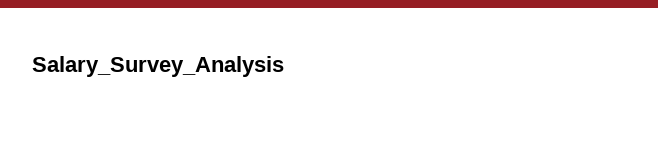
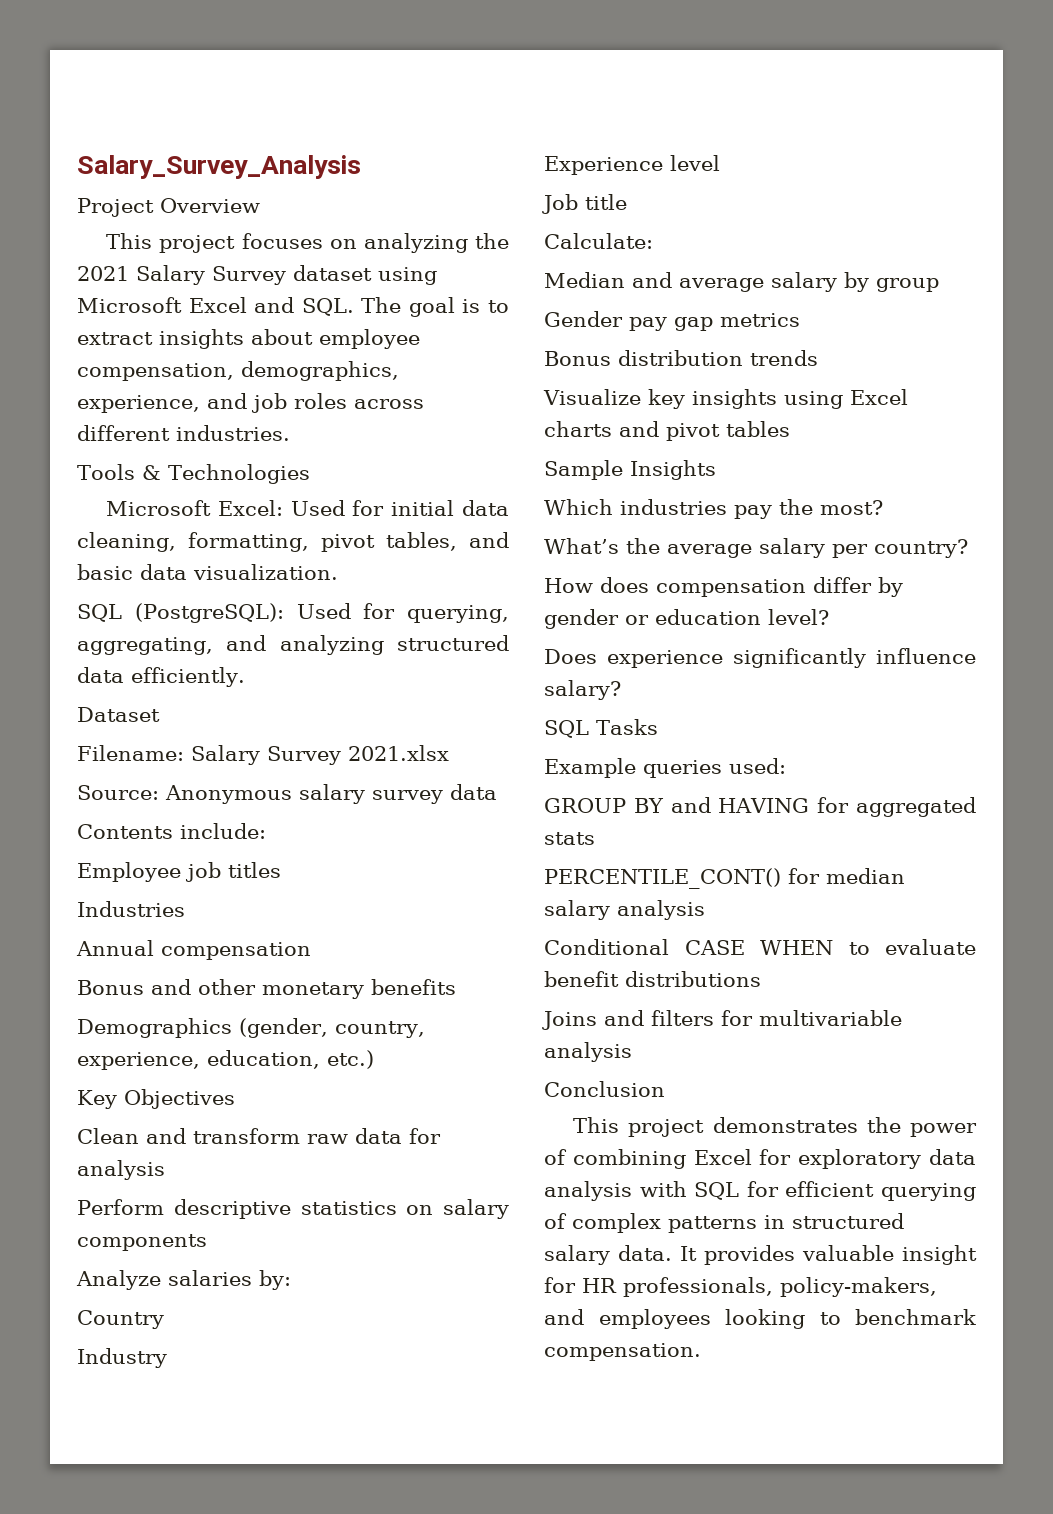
+ Project Overview
+ This project focuses on analyzing the 2021 Salary Survey dataset using Microsoft Excel and SQL. The goal is to extract insights about employee compensation, demographics, experience, and job roles across different industries.
+ Tools & Technologies
+ Microsoft Excel: Used for initial data cleaning, formatting, pivot tables, and basic data visualization.
+ SQL (PostgreSQL): Used for querying, aggregating, and analyzing structured data efficiently.
+ Dataset
+ Filename: Salary Survey 2021.xlsx
+ Source: Anonymous salary survey data
+ Contents include:
+ Employee job titles
+ Industries
+ Annual compensation
+ Bonus and other monetary benefits
+ Demographics (gender, country, experience, education, etc.)
+ Key Objectives
+ Clean and transform raw data for analysis
+ Perform descriptive statistics on salary components
+ Analyze salaries by:
+ Country
+ Industry
+ Experience level
+ Job title
+ Calculate:
+ Median and average salary by group
+ Gender pay gap metrics
+ Bonus distribution trends
+ Visualize key insights using Excel charts and pivot tables
+ Sample Insights
+ Which industries pay the most?
+ What’s the average salary per country?
+ How does compensation differ by gender or education level?
+ Does experience significantly influence salary?
+ SQL Tasks
+ Example queries used:
+ GROUP BY and HAVING for aggregated stats
+ PERCENTILE_CONT() for median salary analysis
+ Conditional CASE WHEN to evaluate benefit distributions
+ Joins and filters for multivariable analysis
+ Conclusion
+ This project demonstrates the power of combining Excel for exploratory data analysis with SQL for efficient querying of complex patterns in structured salary data. It provides valuable insight for HR professionals, policy-makers, and employees looking to benchmark compensation.

